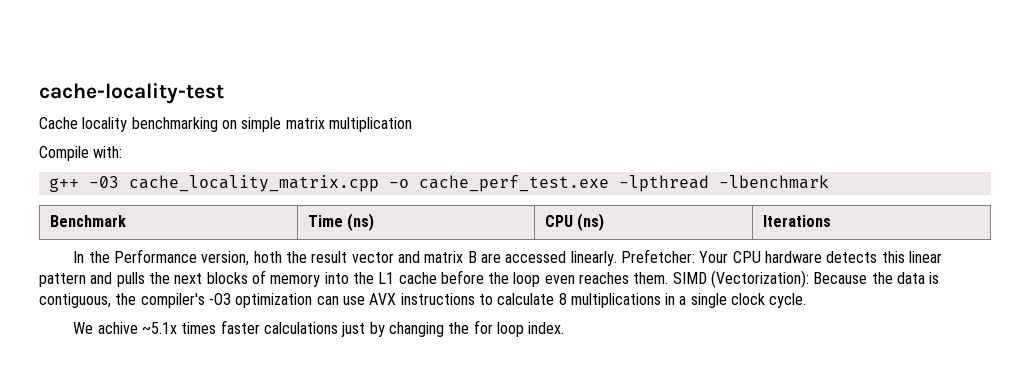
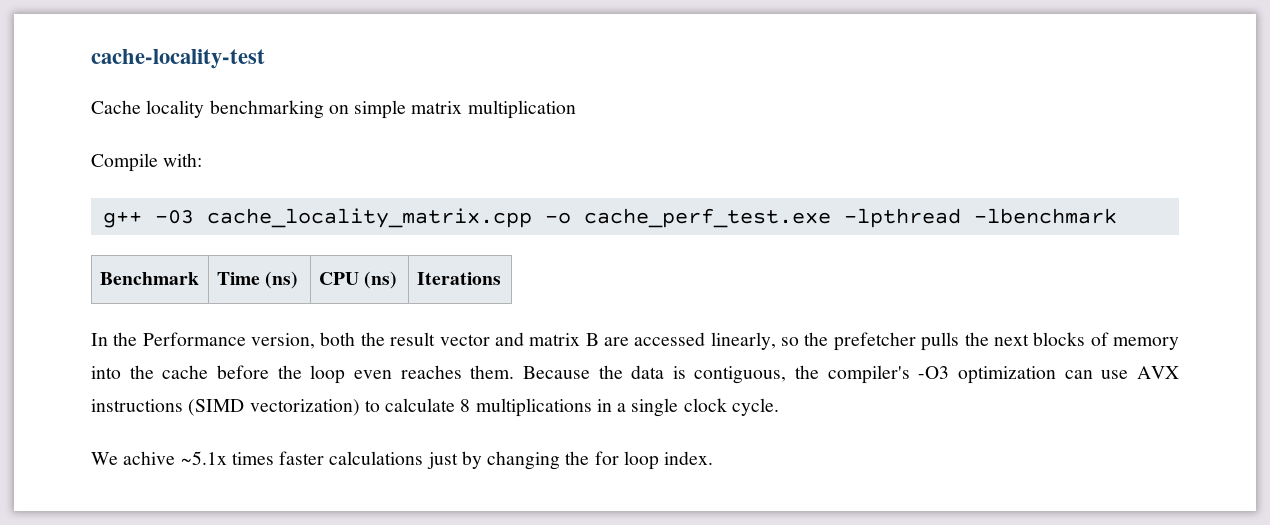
- In the Performance version, hoth the result vector and matrix B are accessed linearly. Prefetcher: Your CPU hardware detects this linear pattern and pulls the next blocks of memory into the L1 cache before the loop even reaches them.
+ In the Performance version, both the result vector and matrix B are accessed linearly, so the prefetcher pulls the next blocks of memory into the cache before the loop even reaches them.
- SIMD (Vectorization): Because the data is contiguous, the compiler's -O3 optimization can use AVX instructions to calculate 8 multiplications in a single clock cycle.
+ Because the data is contiguous, the compiler's -O3 optimization can use AVX instructions (SIMD vectorization) to calculate 8 multiplications in a single clock cycle.

